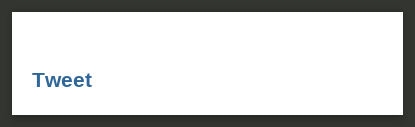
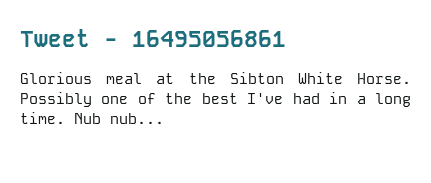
- Tweet
+ Tweet - 16495056861
+ Glorious meal at the Sibton White Horse. Possibly one of the best I've had in a long time. Nub nub...

